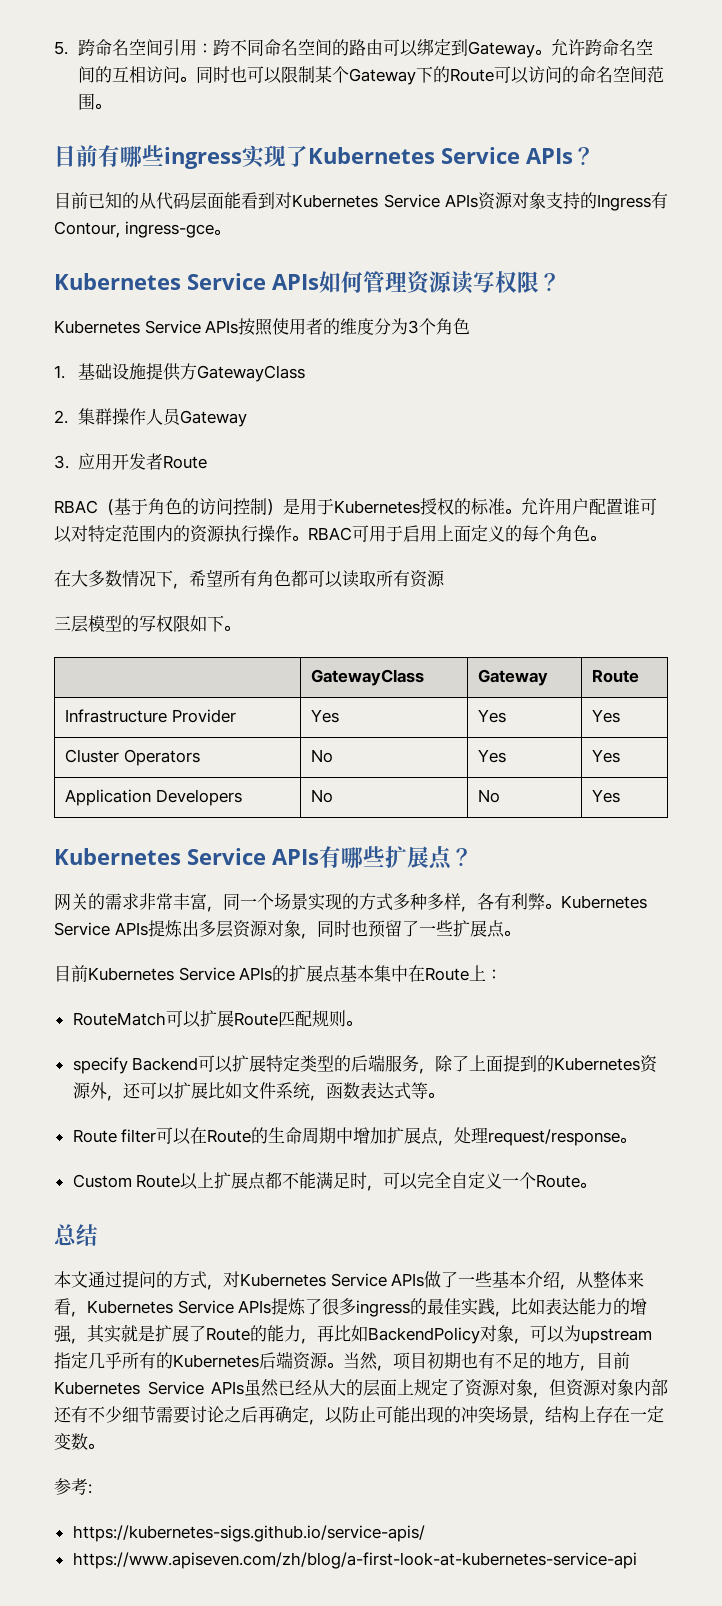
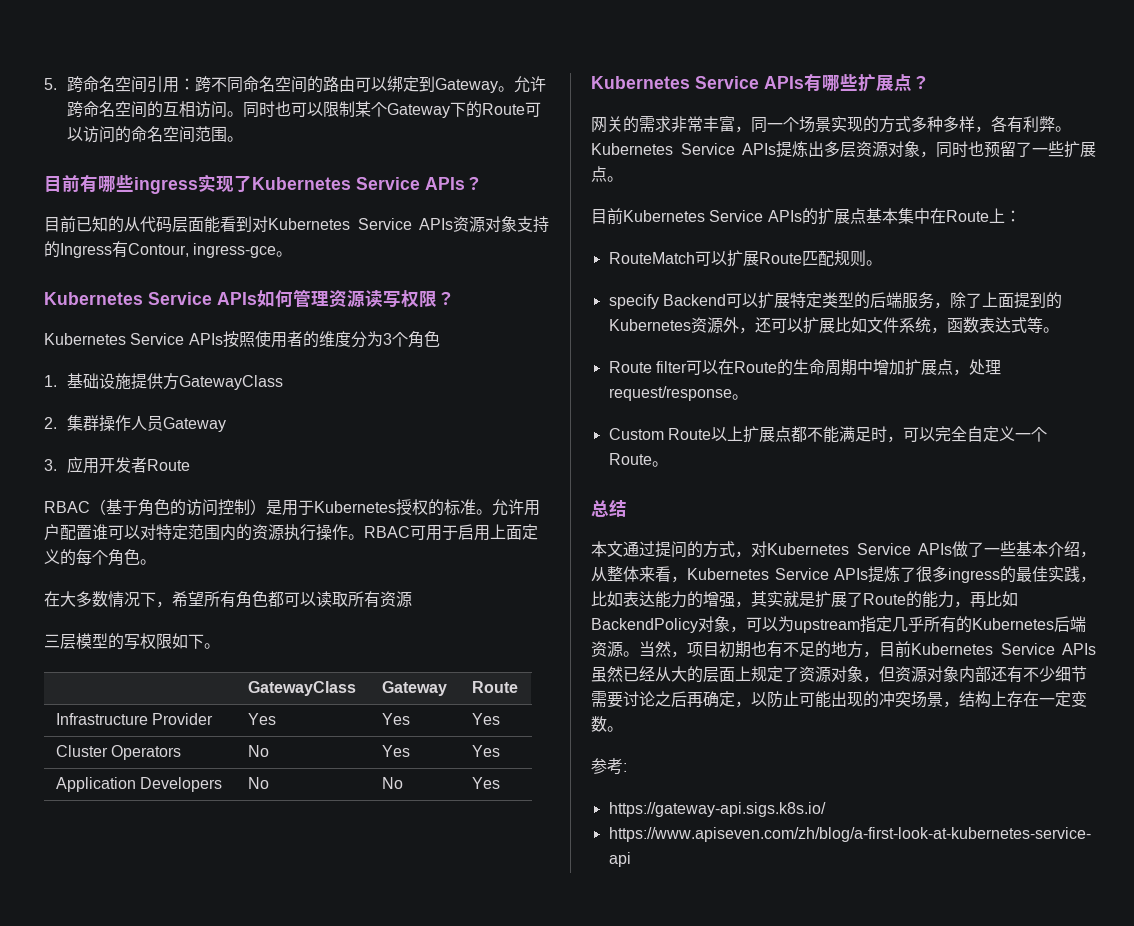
- https://kubernetes-sigs.github.io/service-apis/
+ https://gateway-api.sigs.k8s.io/

